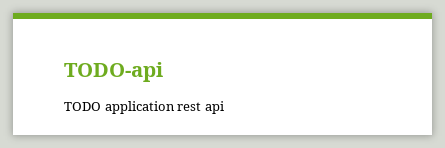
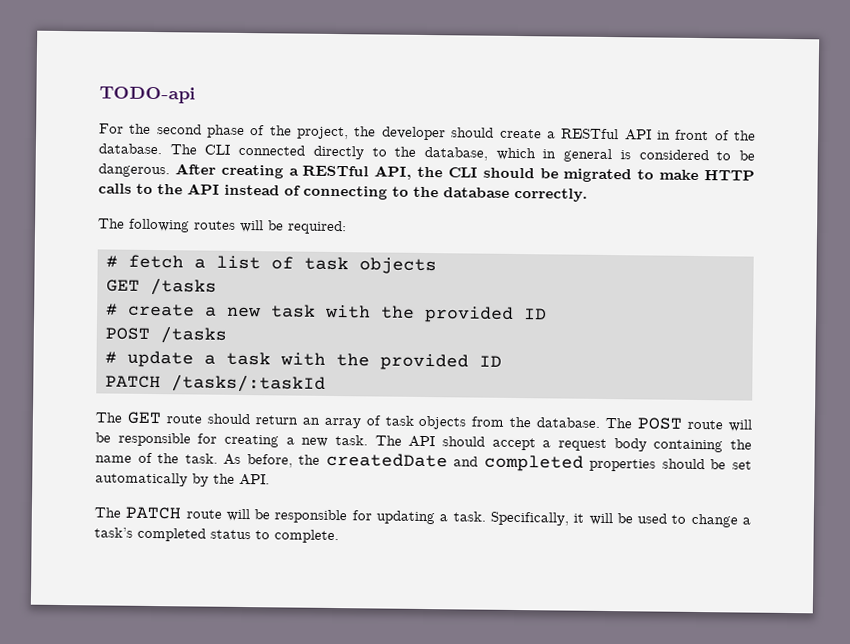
- TODO application rest api
+ For the second phase of the project, the developer should create a RESTful API in front of the database. The CLI connected directly to the database, which in general is considered to be dangerous. After creating a RESTful API, the CLI should be migrated to make HTTP calls to the API instead of connecting to the database correctly.
+ The following routes will be required:
+ # fetch a list of task objects
+ GET /tasks
+ # create a new task with the provided ID
+ POST /tasks
+ # update a task with the provided ID
+ PATCH /tasks/:taskId
+ The GET route should return an array of task objects from the database. The POST route will be responsible for creating a new task. The API should accept a request body containing the name of the task. As before, the createdDate and completed properties should be set automatically by the API.
+ The PATCH route will be responsible for updating a task. Specifically, it will be used to change a task’s completed status to complete.

